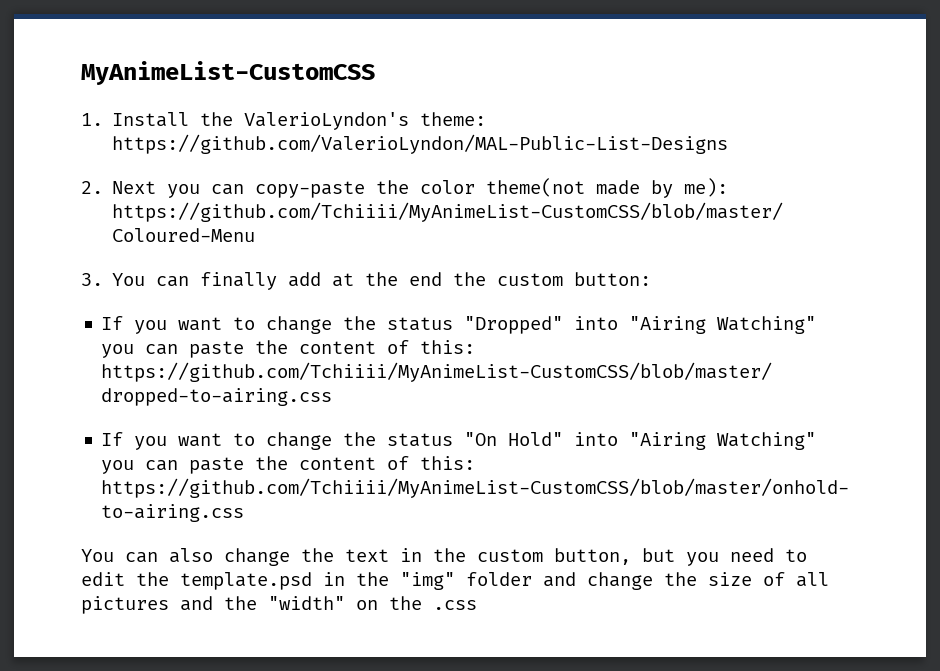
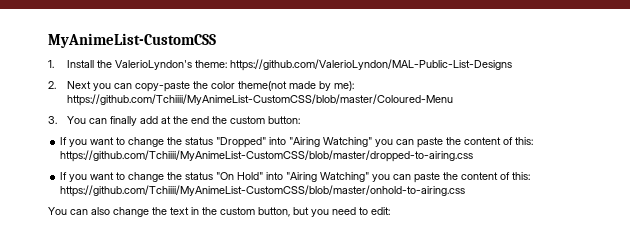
- You can also change the text in the custom button, but you need to edit the template.psd in the "img" folder and change the size of all pictures and the "width" on the .css
+ You can also change the text in the custom button, but you need to edit:

